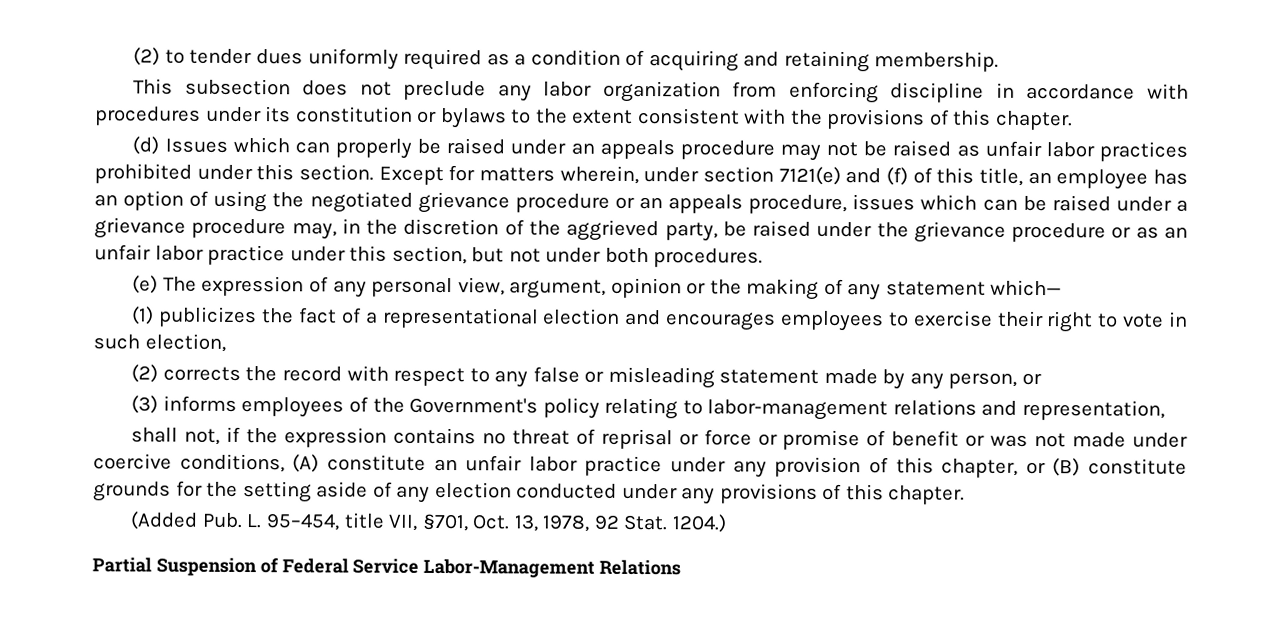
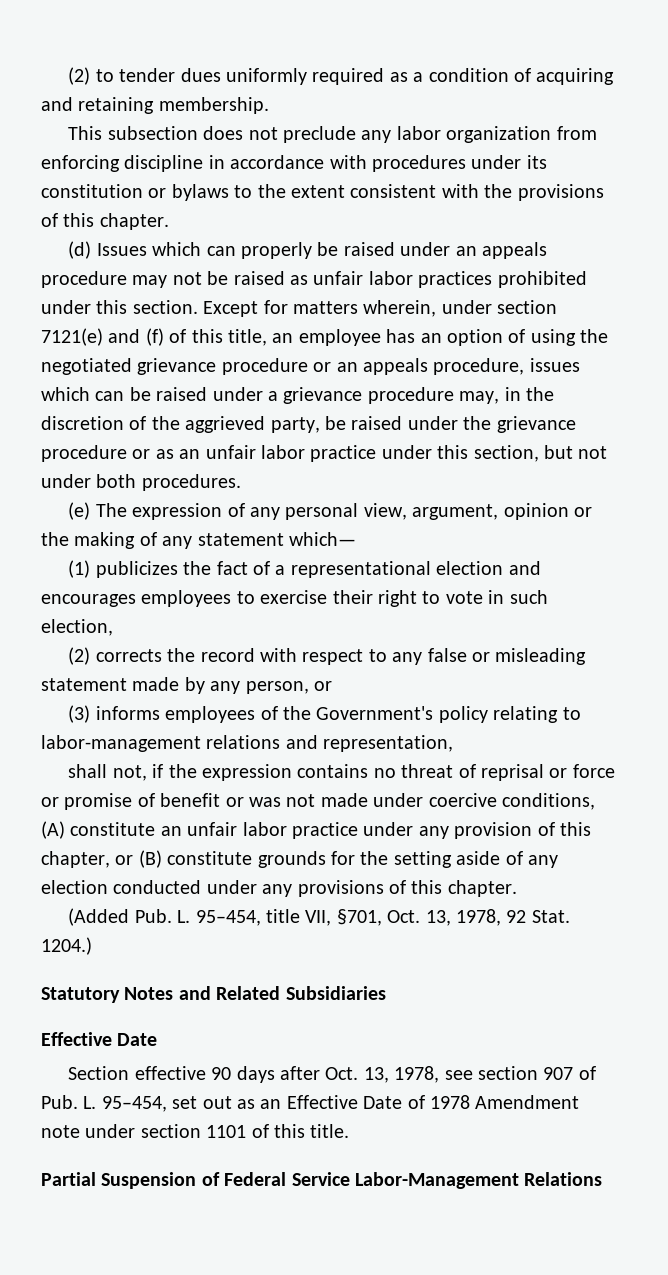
+ Statutory Notes and Related Subsidiaries
+ Effective Date
+ Section effective 90 days after Oct. 13, 1978, see section 907 of Pub. L. 95–454, set out as an Effective Date of 1978 Amendment note under section 1101 of this title.

